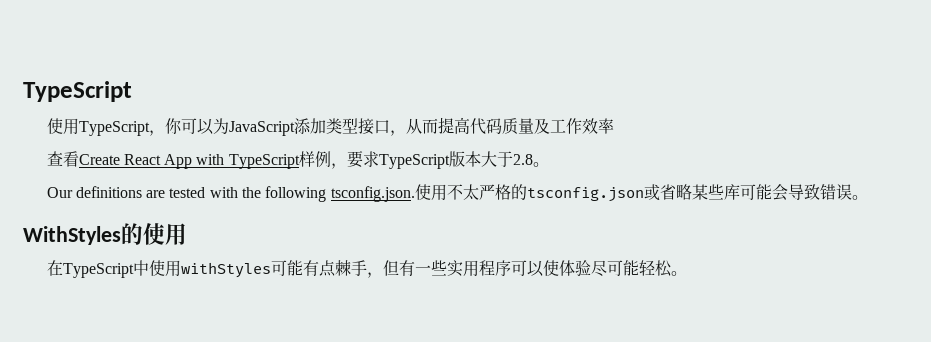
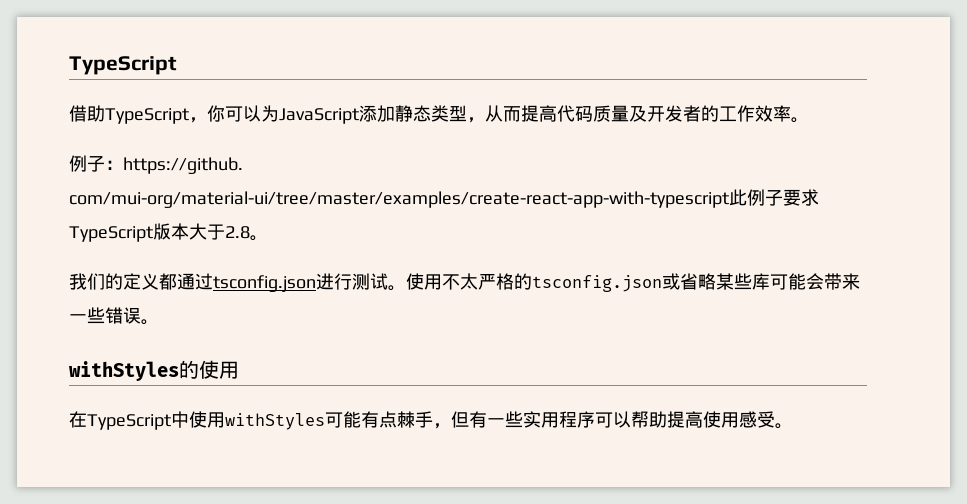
- 使用TypeScript，你可以为JavaScript添加类型接口，从而提高代码质量及工作效率
- 查看Create React App with TypeScript样例，要求TypeScript版本大于2.8。
+ 借助TypeScript，你可以为JavaScript添加静态类型，从而提高代码质量及开发者的工作效率。
+ 例子：https://github. com/mui-org/material-ui/tree/master/examples/create-react-app-with-typescript此例子要求TypeScript版本大于2.8。
- Our definitions are tested with the following tsconfig.json.使用不太严格的tsconfig.json或省略某些库可能会导致错误。
+ 我们的定义都通过tsconfig.json进行测试。使用不太严格的tsconfig.json或省略某些库可能会带来一些错误。
- WithStyles的使用
+ withStyles的使用
- 在TypeScript中使用withStyles可能有点棘手，但有一些实用程序可以使体验尽可能轻松。
+ 在TypeScript中使用withStyles可能有点棘手，但有一些实用程序可以帮助提高使用感受。

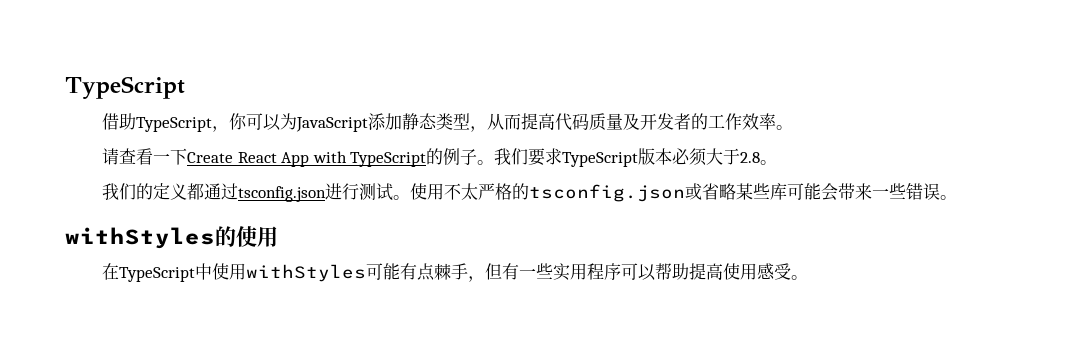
- 例子：https://github. com/mui-org/material-ui/tree/master/examples/create-react-app-with-typescript此例子要求TypeScript版本大于2.8。
+ 请查看一下Create React App with TypeScript的例子。我们要求TypeScript版本必须大于2.8。

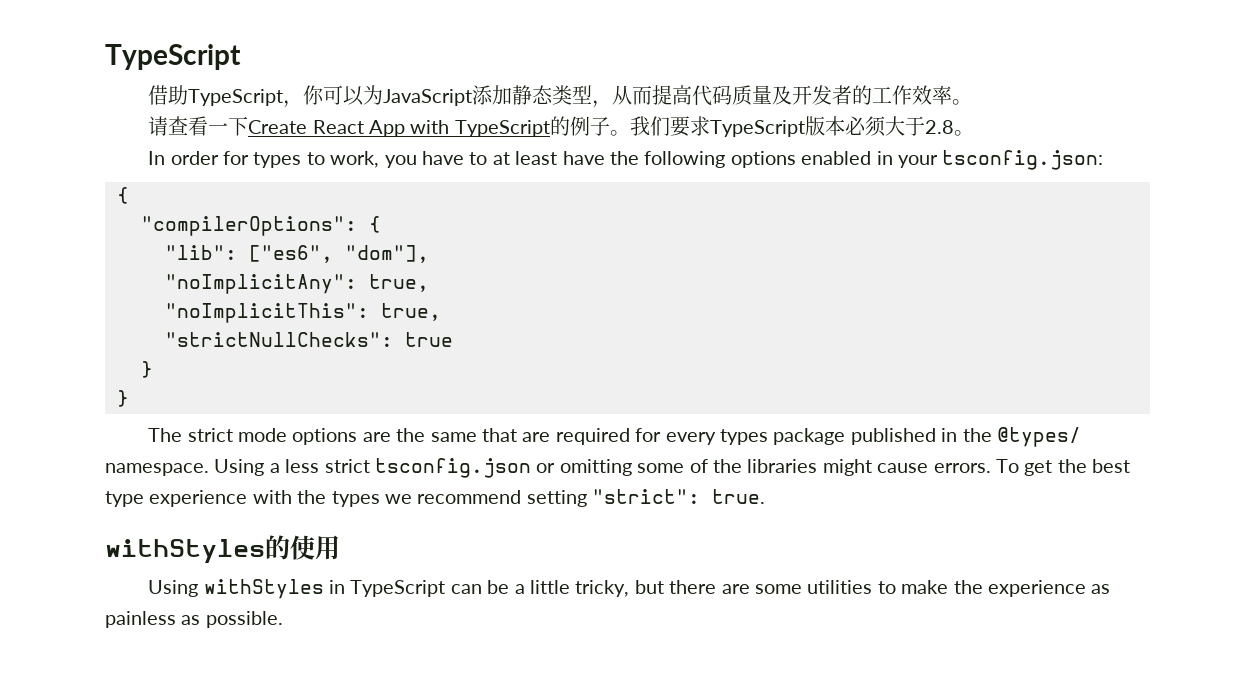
- 我们的定义都通过tsconfig.json进行测试。使用不太严格的tsconfig.json或省略某些库可能会带来一些错误。
+ In order for types to work, you have to at least have the following options enabled in your tsconfig.json:
+ {
+ "compilerOptions": {
+ "lib": ["es6", "dom"],
+ "noImplicitAny": true,
+ "noImplicitThis": true,
+ "strictNullChecks": true
+ }
+ }
+ The strict mode options are the same that are required for every types package published in the @types/ namespace. Using a less strict tsconfig.json or omitting some of the libraries might cause errors. To get the best type experience with the types we recommend setting "strict": true.
  withStyles的使用
- 在TypeScript中使用withStyles可能有点棘手，但有一些实用程序可以帮助提高使用感受。
+ Using withStyles in TypeScript can be a little tricky, but there are some utilities to make the experience as painless as possible.

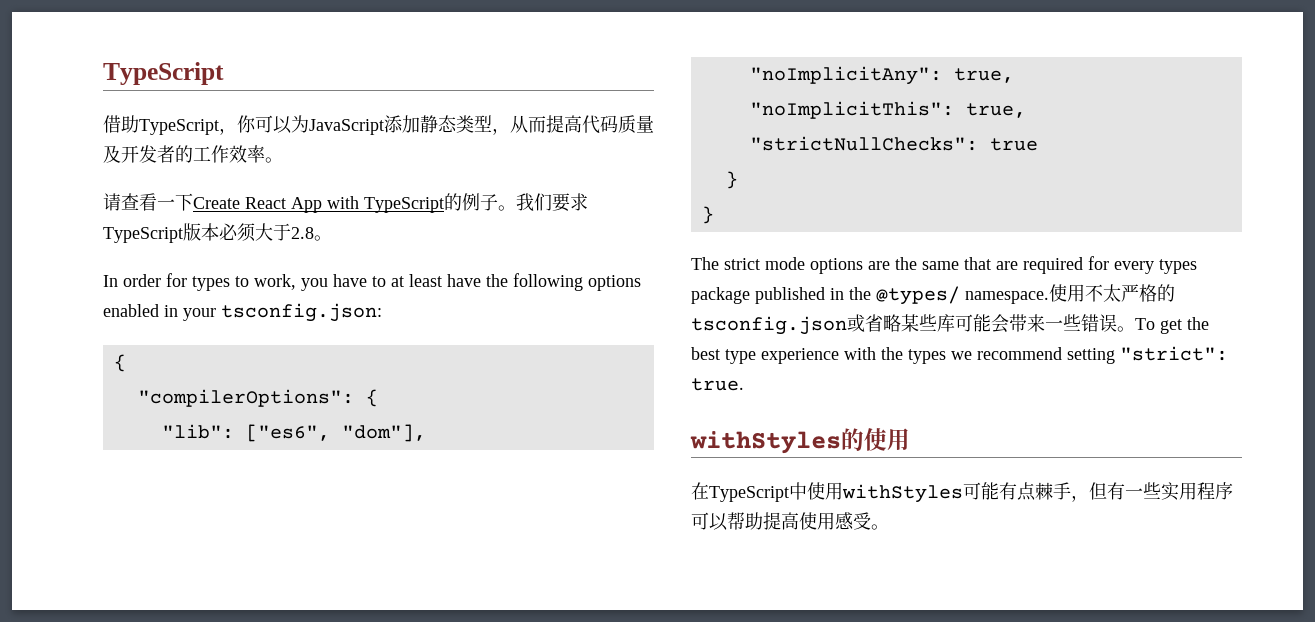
- Using a less strict tsconfig.json or omitting some of the libraries might cause errors.
+ 使用不太严格的tsconfig.json或省略某些库可能会带来一些错误。
- Using withStyles in TypeScript can be a little tricky, but there are some utilities to make the experience as painless as possible.
+ 在TypeScript中使用withStyles可能有点棘手，但有一些实用程序可以帮助提高使用感受。

